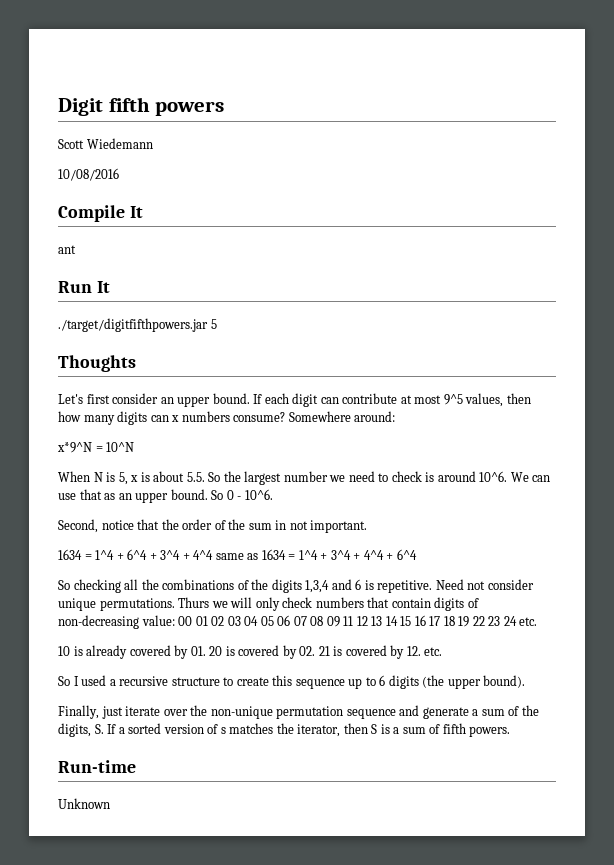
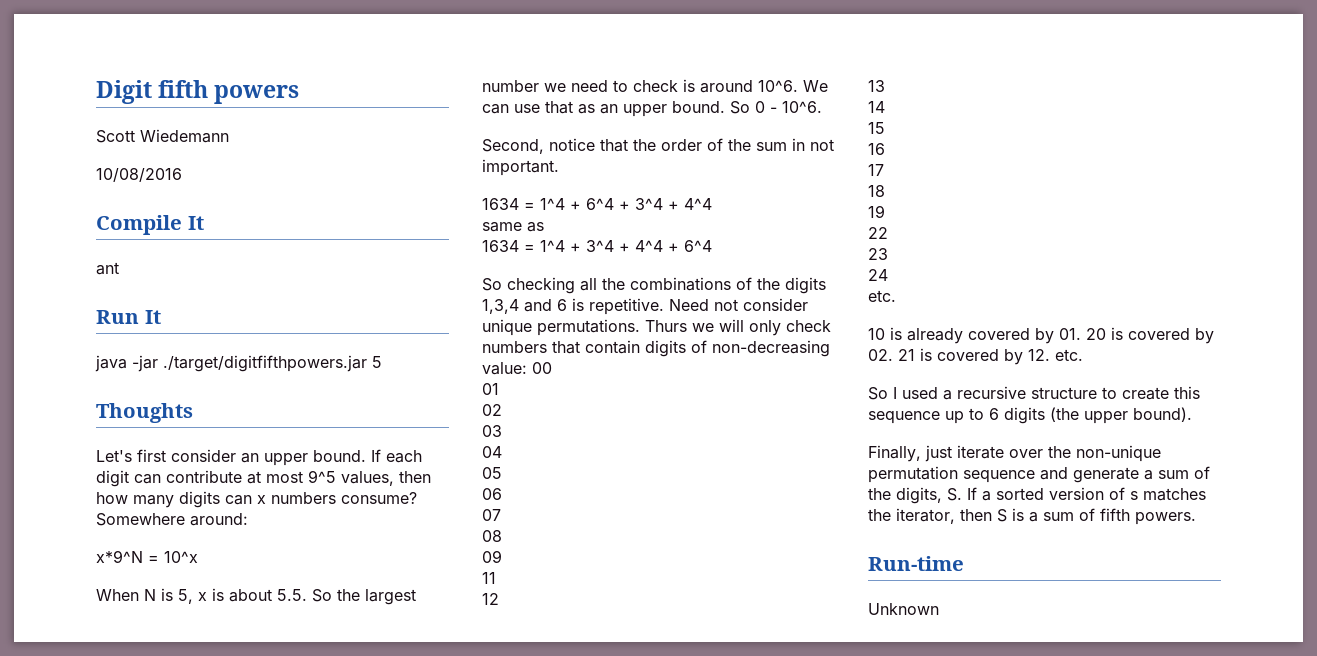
- ./target/digitfifthpowers.jar 5
+ java -jar ./target/digitfifthpowers.jar 5
- x*9^N = 10^N
+ x*9^N = 10^x
- 1634 = 1^4 + 6^4 + 3^4 + 4^4 same as 1634 = 1^4 + 3^4 + 4^4 + 6^4
+ 1634 = 1^4 + 6^4 + 3^4 + 4^4
+ same as
+ 1634 = 1^4 + 3^4 + 4^4 + 6^4
- Thurs we will only check numbers that contain digits of non-decreasing value: 00 01 02 03 04 05 06 07 08 09 11 12 13 14 15 16 17 18 19 22 23 24 etc.
+ Thurs we will only check numbers that contain digits of non-decreasing value: 00
+ 01
+ 02
+ 03
+ 04
+ 05
+ 06
+ 07
+ 08
+ 09
+ 11
+ 12
+ 13
+ 14
+ 15
+ 16
+ 17
+ 18
+ 19
+ 22
+ 23
+ 24
+ etc.

